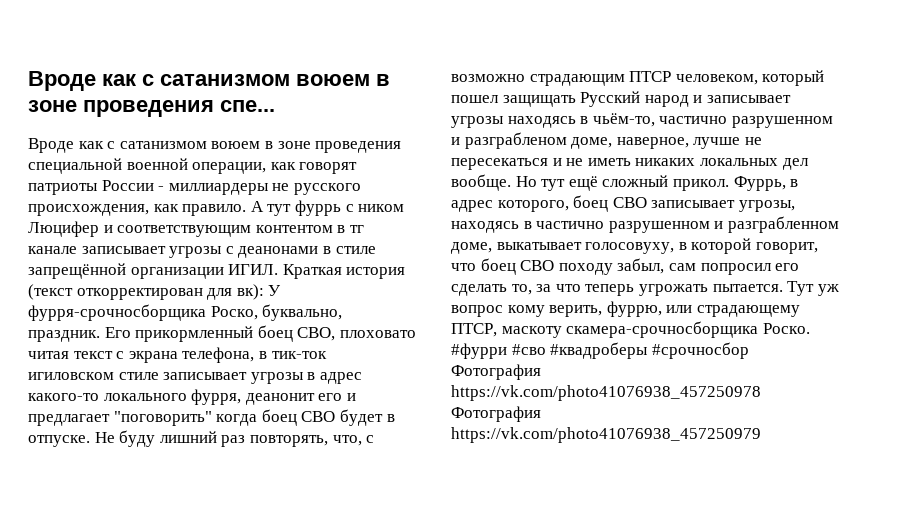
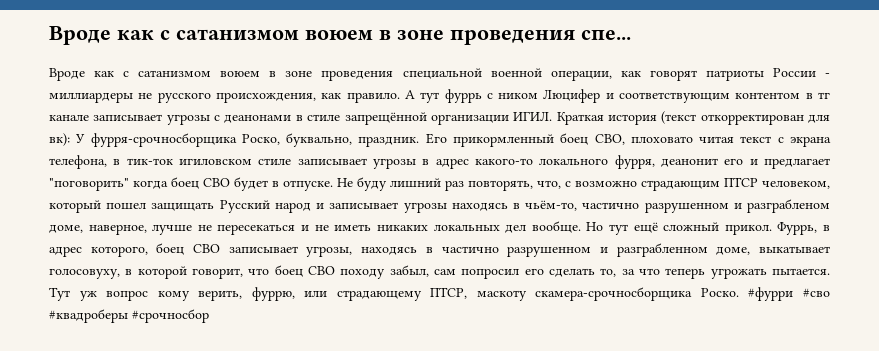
- #фурри #сво #квадроберы #срочносбор Фотография https://vk.com/photo41076938_457250978 Фотография https://vk.com/photo41076938_457250979
+ #фурри #сво #квадроберы #срочносбор

